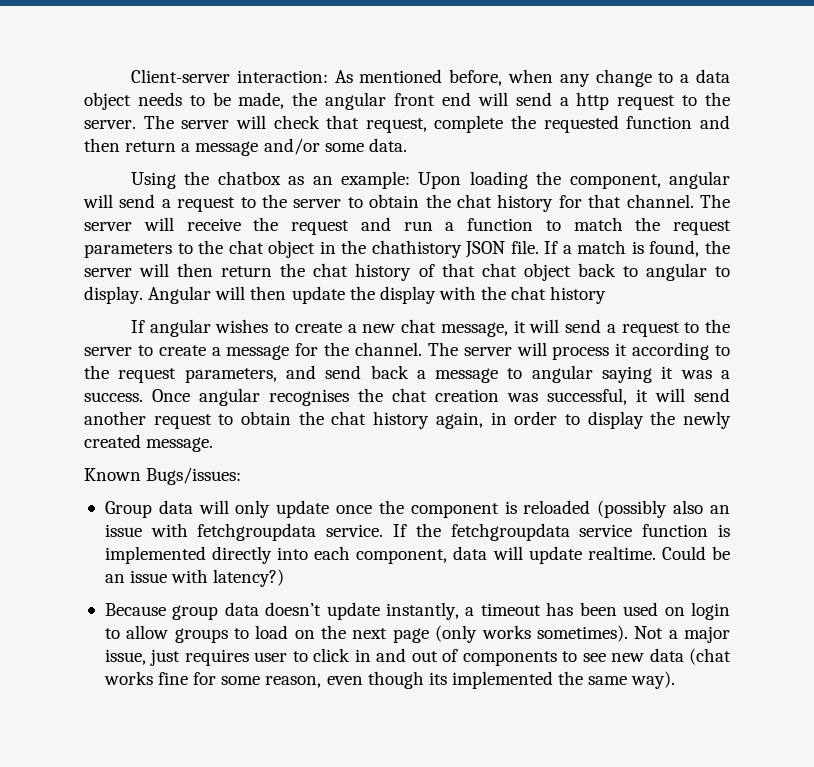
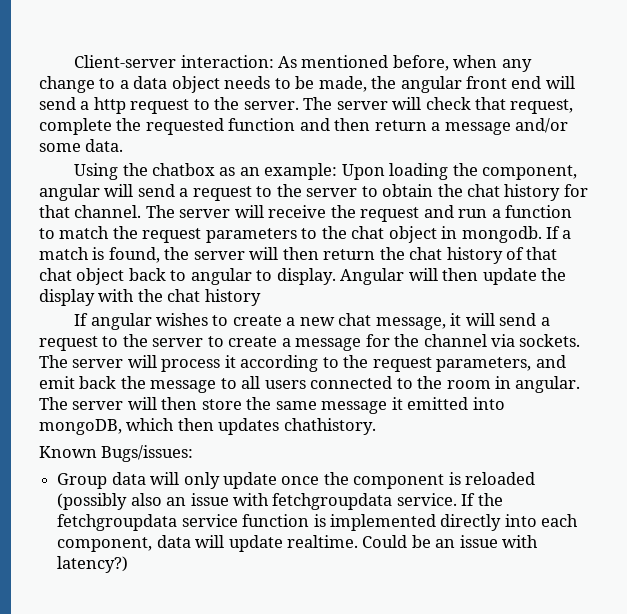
- The server will receive the request and run a function to match the request parameters to the chat object in the chathistory JSON file.
+ The server will receive the request and run a function to match the request parameters to the chat object in mongodb.
- If angular wishes to create a new chat message, it will send a request to the server to create a message for the channel.
+ If angular wishes to create a new chat message, it will send a request to the server to create a message for the channel via sockets.
- The server will process it according to the request parameters, and send back a message to angular saying it was a success. Once angular recognises the chat creation was successful, it will send another request to obtain the chat history again, in order to display the newly created message.
+ The server will process it according to the request parameters, and emit back the message to all users connected to the room in angular. The server will then store the same message it emitted into mongoDB, which then updates chathistory.
- Because group data doesn’t update instantly, a timeout has been used on login to allow groups to load on the next page (only works sometimes). Not a major issue, just requires user to click in and out of components to see new data (chat works fine for some reason, even though its implemented the same way).

